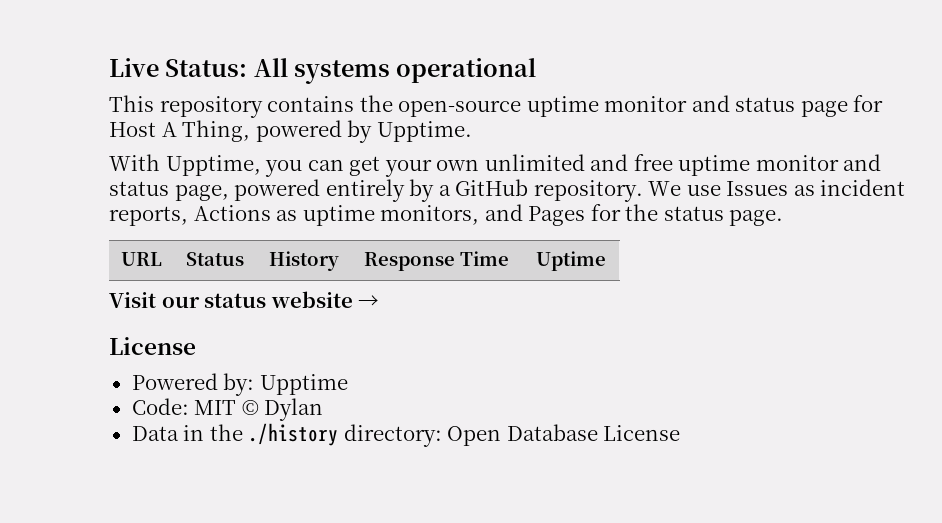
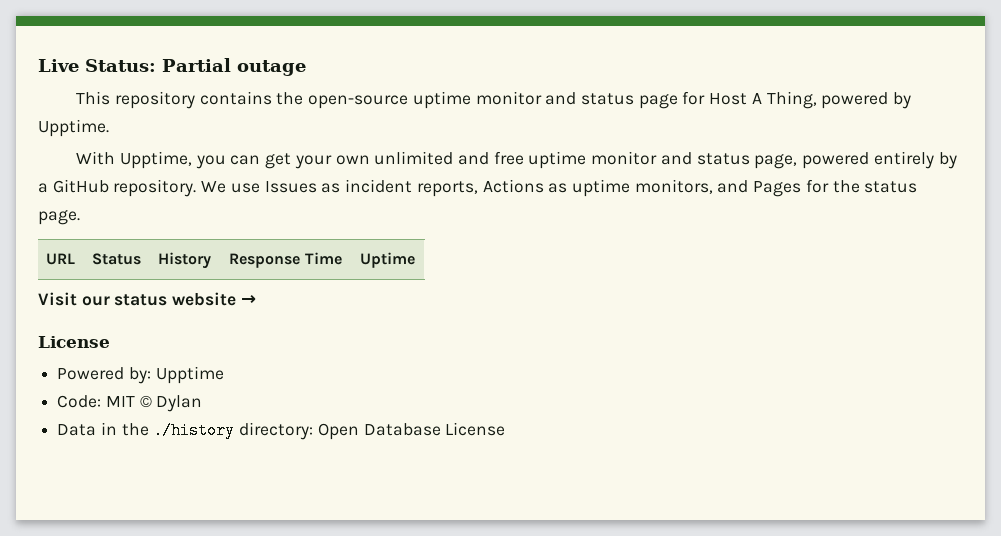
- Live Status: All systems operational
+ Live Status: Partial outage

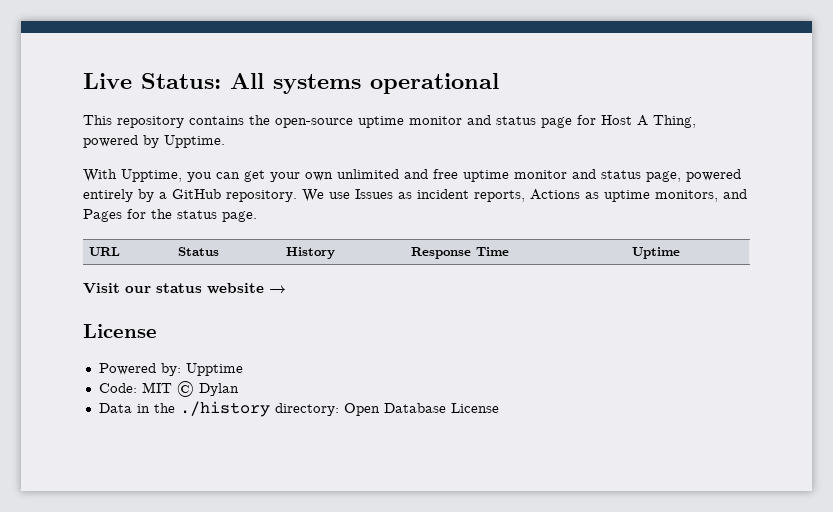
- Live Status: Partial outage
+ Live Status: All systems operational

